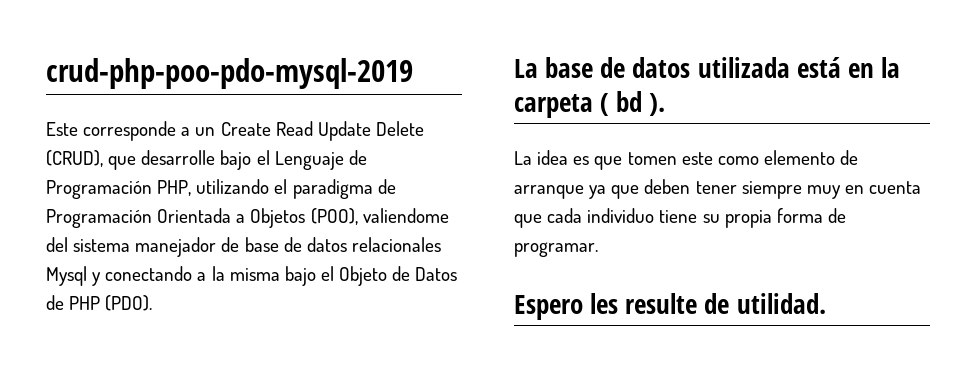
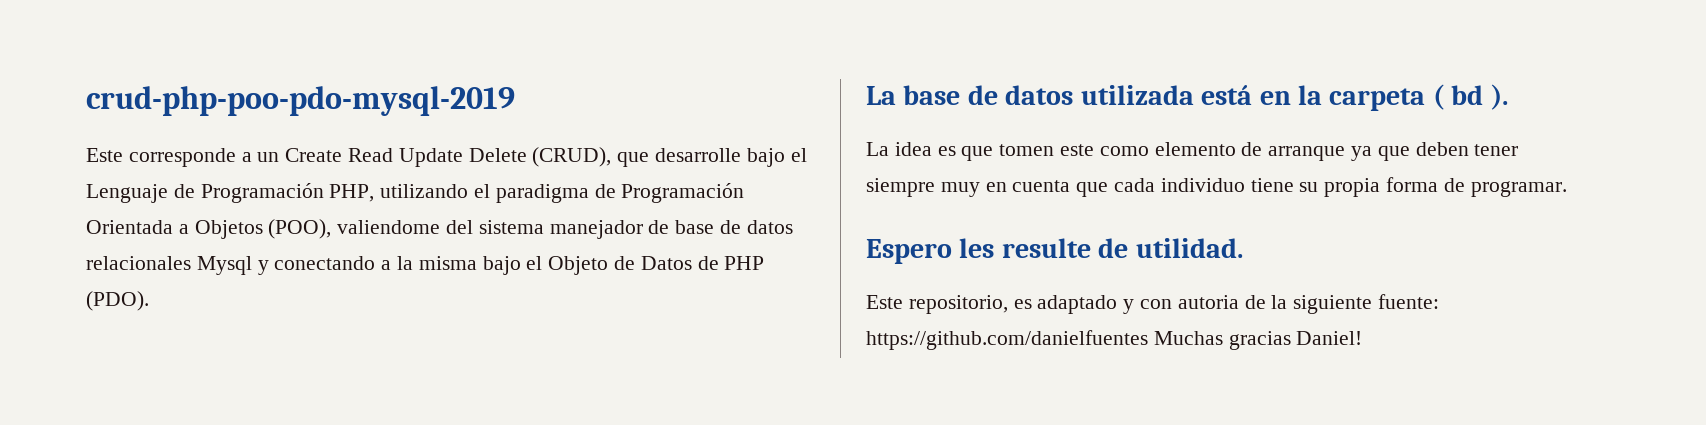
+ Este repositorio, es adaptado y con autoria de la siguiente fuente: https://github.com/danielfuentes Muchas gracias Daniel!

